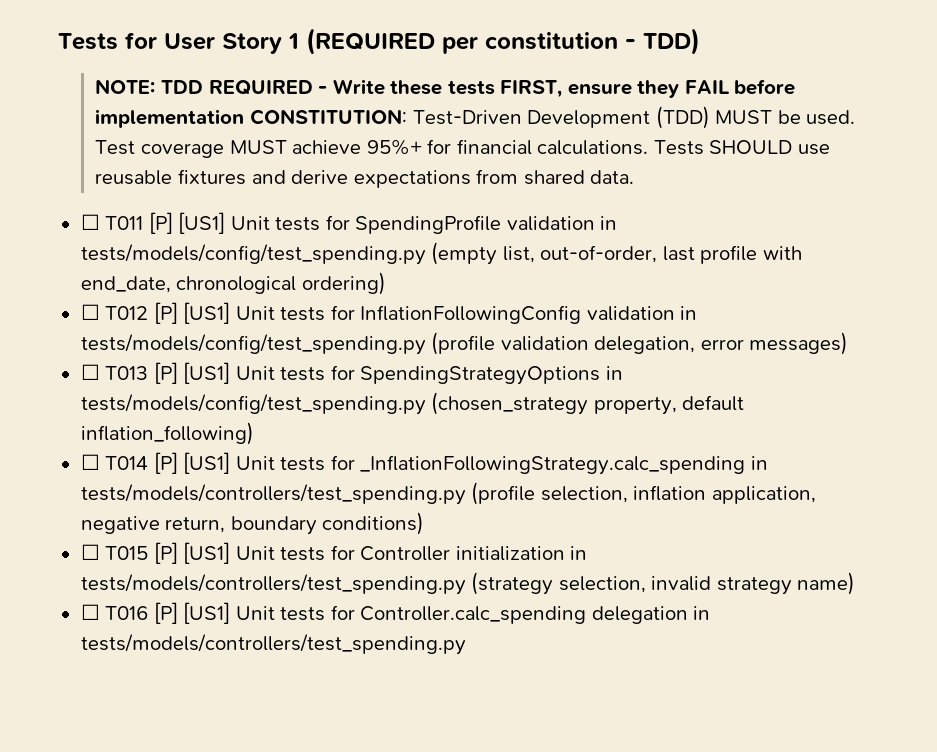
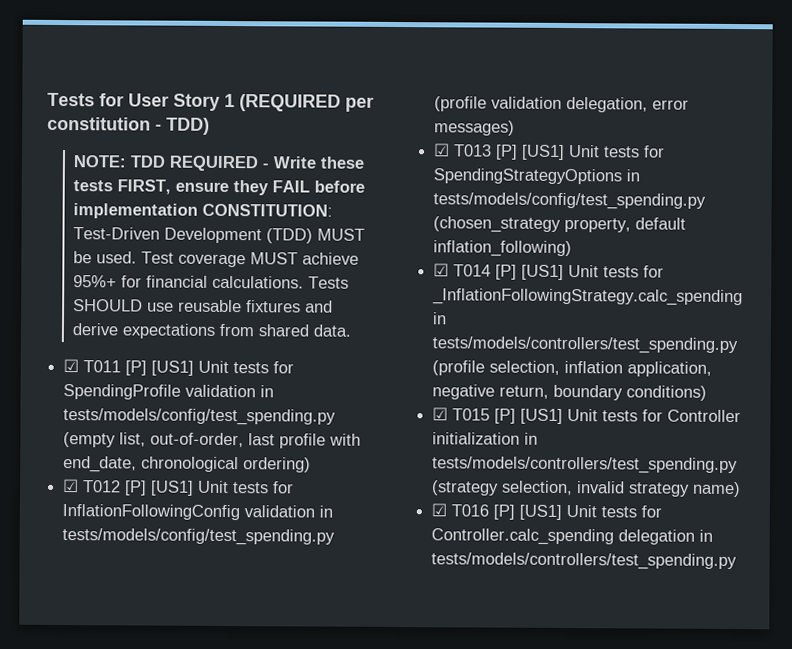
- ☐ T011 [P] [US1] Unit tests for SpendingProfile validation in tests/models/config/test_spending.py (empty list, out-of-order, last profile with end_date, chronological ordering)
+ ☑ T011 [P] [US1] Unit tests for SpendingProfile validation in tests/models/config/test_spending.py (empty list, out-of-order, last profile with end_date, chronological ordering)
- ☐ T012 [P] [US1] Unit tests for InflationFollowingConfig validation in tests/models/config/test_spending.py (profile validation delegation, error messages)
+ ☑ T012 [P] [US1] Unit tests for InflationFollowingConfig validation in tests/models/config/test_spending.py (profile validation delegation, error messages)
- ☐ T013 [P] [US1] Unit tests for SpendingStrategyOptions in tests/models/config/test_spending.py (chosen_strategy property, default inflation_following)
+ ☑ T013 [P] [US1] Unit tests for SpendingStrategyOptions in tests/models/config/test_spending.py (chosen_strategy property, default inflation_following)
- ☐ T014 [P] [US1] Unit tests for _InflationFollowingStrategy.calc_spending in tests/models/controllers/test_spending.py (profile selection, inflation application, negative return, boundary conditions)
+ ☑ T014 [P] [US1] Unit tests for _InflationFollowingStrategy.calc_spending in tests/models/controllers/test_spending.py (profile selection, inflation application, negative return, boundary conditions)
- ☐ T015 [P] [US1] Unit tests for Controller initialization in tests/models/controllers/test_spending.py (strategy selection, invalid strategy name)
+ ☑ T015 [P] [US1] Unit tests for Controller initialization in tests/models/controllers/test_spending.py (strategy selection, invalid strategy name)
- ☐ T016 [P] [US1] Unit tests for Controller.calc_spending delegation in tests/models/controllers/test_spending.py
+ ☑ T016 [P] [US1] Unit tests for Controller.calc_spending delegation in tests/models/controllers/test_spending.py

